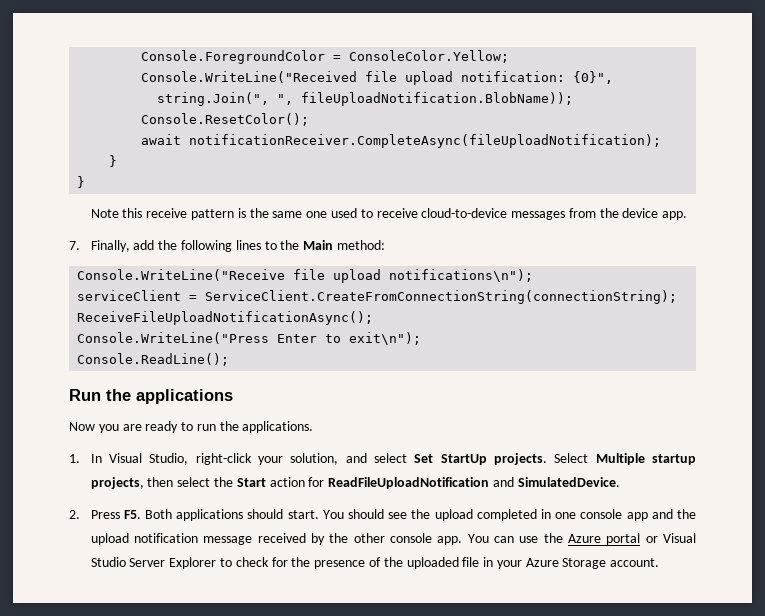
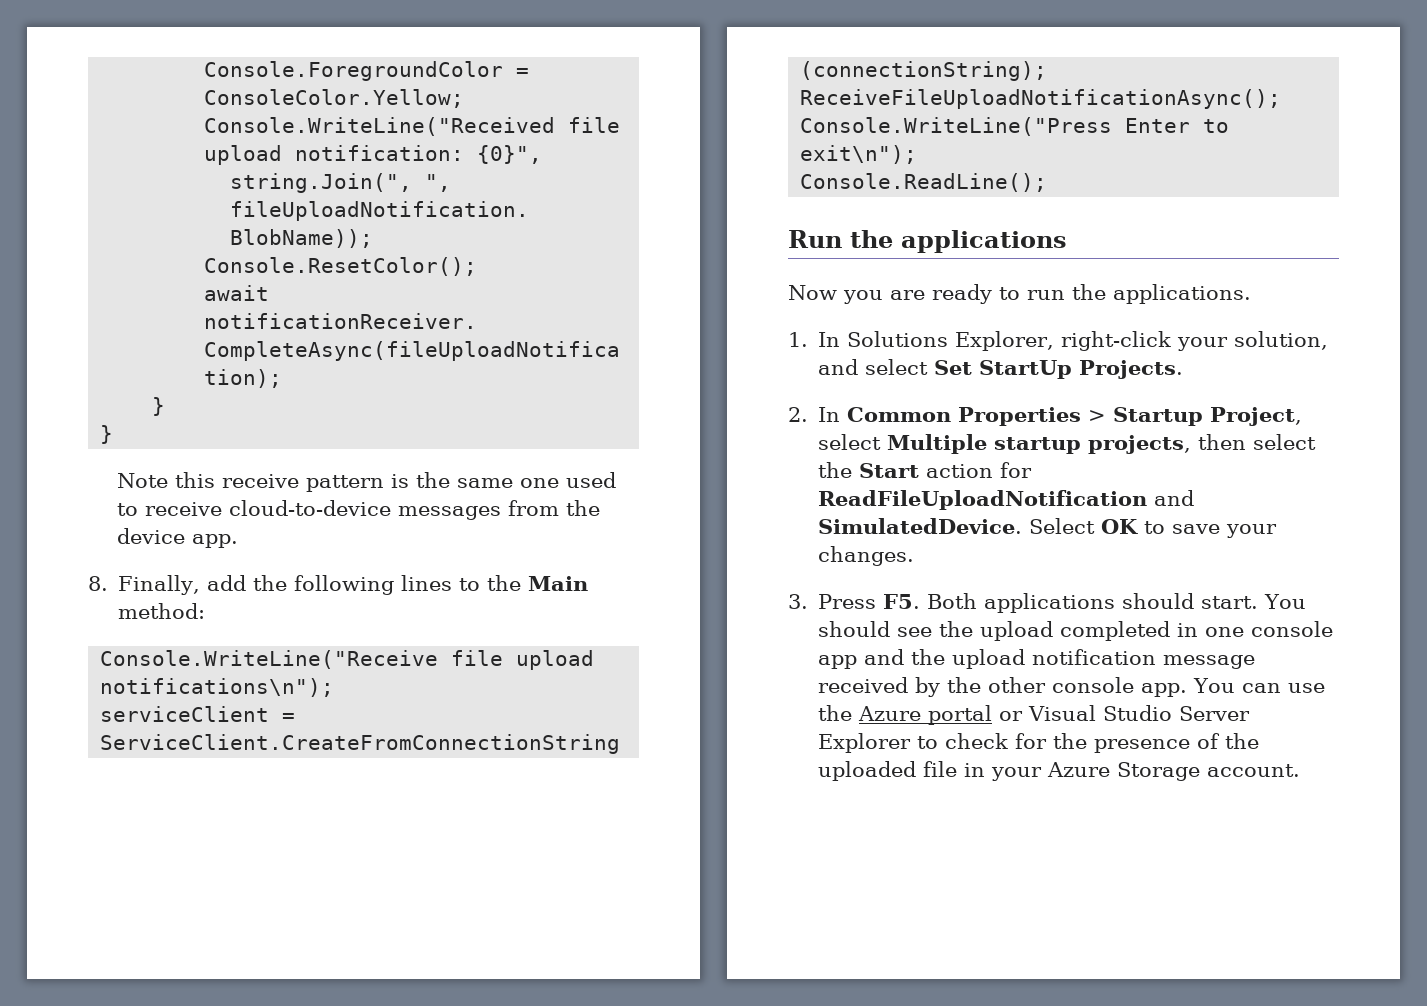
- 7. Finally, add the following lines to the Main method:
+ 8. Finally, add the following lines to the Main method:
- 1. In Visual Studio, right-click your solution, and select Set StartUp projects. Select Multiple startup projects, then select the Start action for ReadFileUploadNotification and SimulatedDevice.
- 2. Press F5. Both applications should start.
+ 1. In Solutions Explorer, right-click your solution, and select Set StartUp Projects.
+ 2. In Common Properties > Startup Project, select Multiple startup projects, then select the Start action for ReadFileUploadNotification and SimulatedDevice. Select OK to save your changes.
+ 3. Press F5. Both applications should start.

